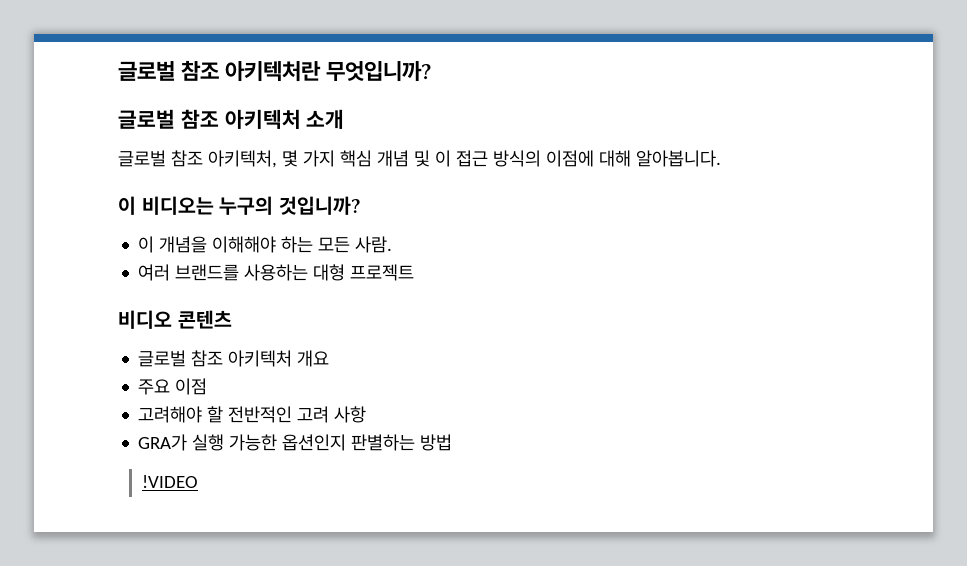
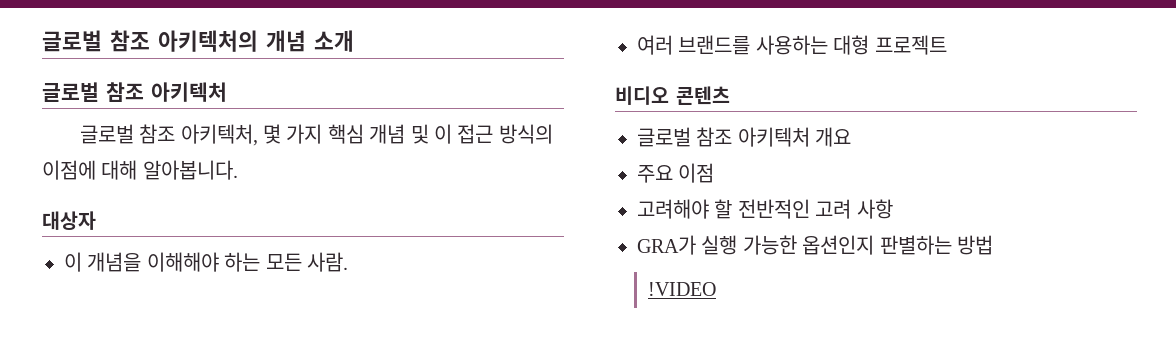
- 글로벌 참조 아키텍처란 무엇입니까?
- 글로벌 참조 아키텍처 소개
+ 글로벌 참조 아키텍처의 개념 소개
+ 글로벌 참조 아키텍처
- 이 비디오는 누구의 것입니까?
+ 대상자

